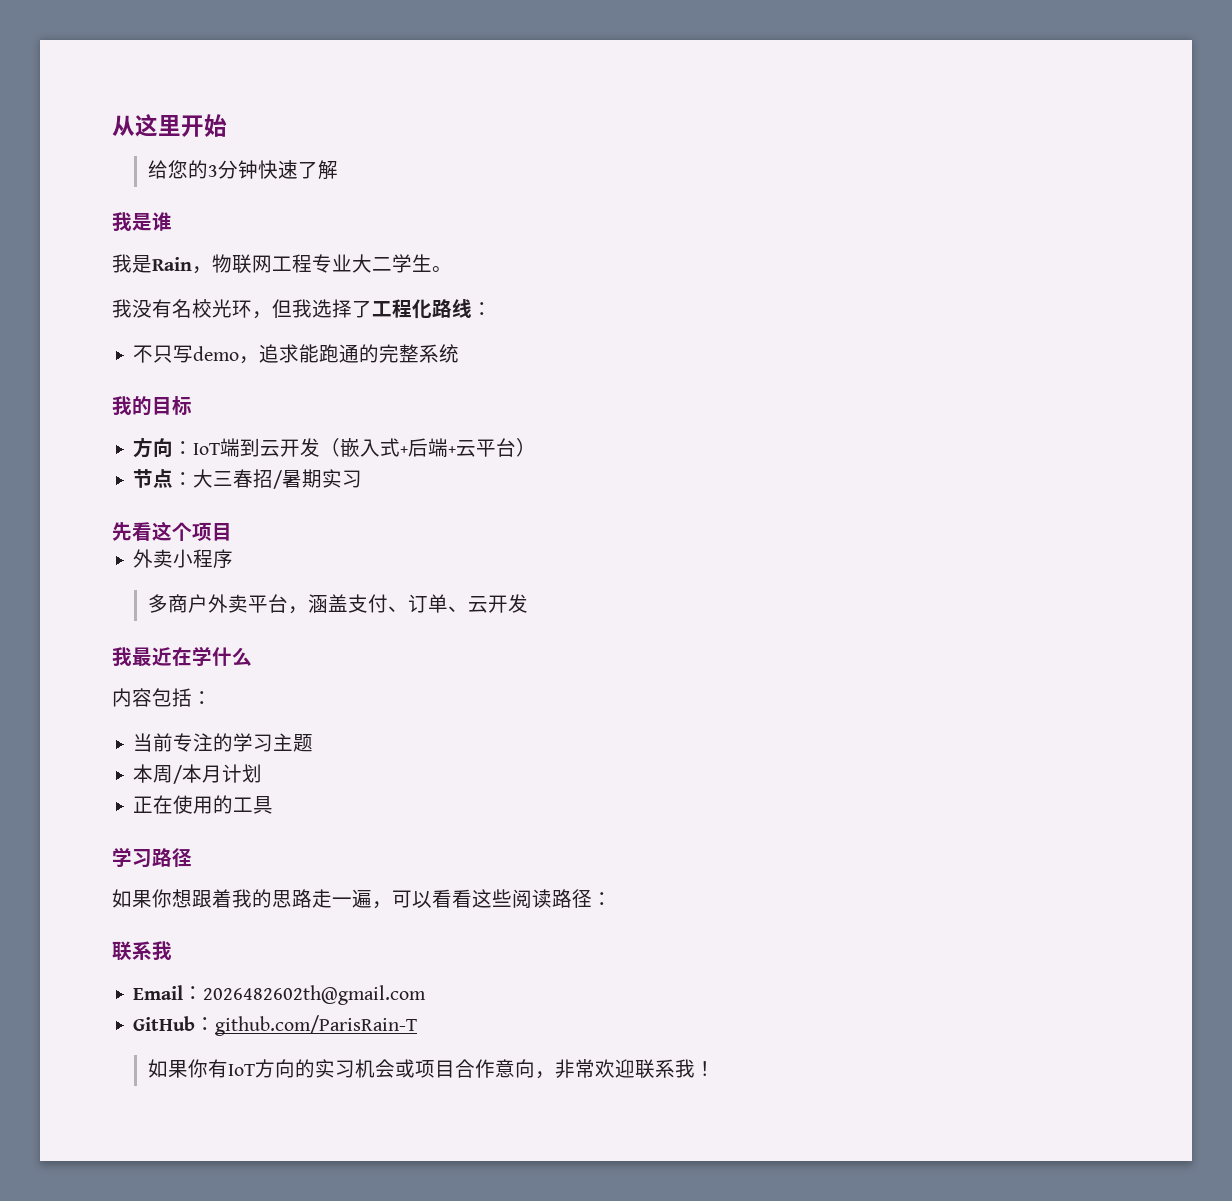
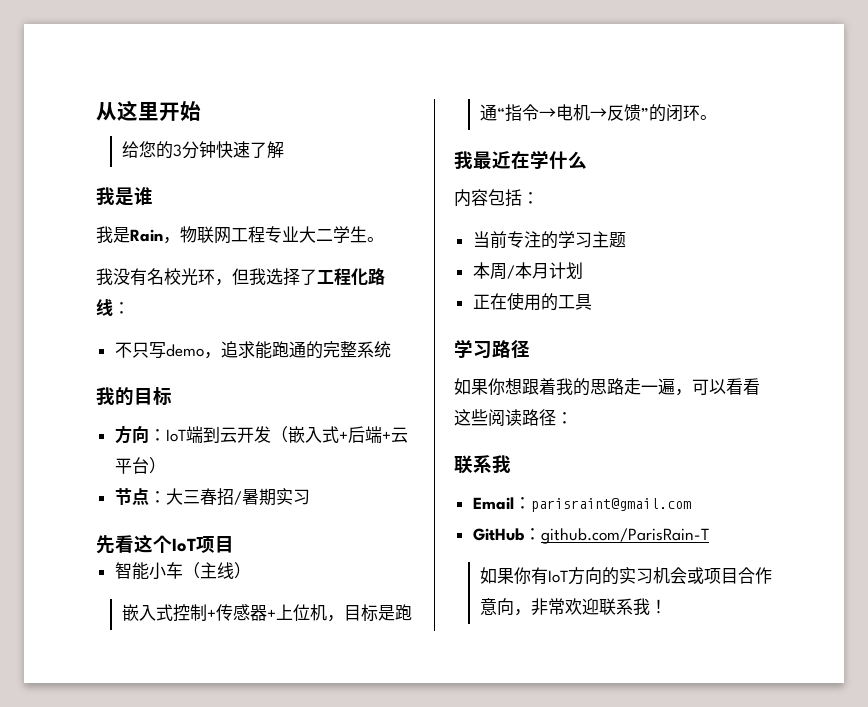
- 先看这个项目
+ 先看这个IoT项目
- 外卖小程序
- 多商户外卖平台，涵盖支付、订单、云开发
+ 智能小车（主线）
+ 嵌入式控制+传感器+上位机，目标是跑通“指令→电机→反馈”的闭环。
- Email：2026482602th@gmail.com
+ Email：parisraint@gmail.com

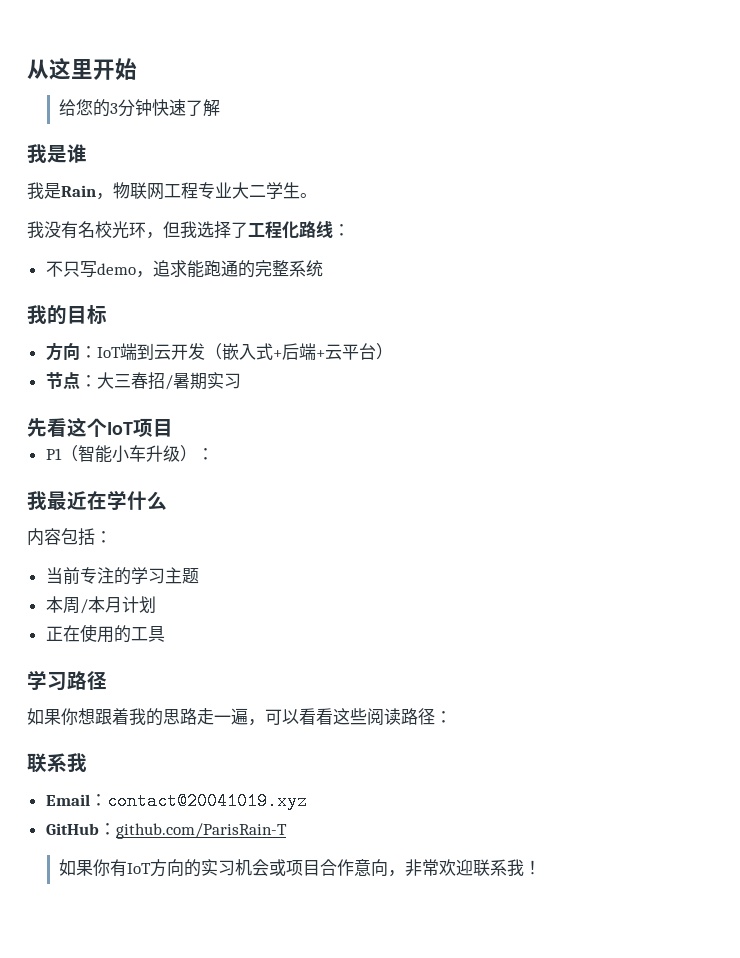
- 智能小车（主线）
- 嵌入式控制+传感器+上位机，目标是跑通“指令→电机→反馈”的闭环。
+ P1（智能小车升级）：
- Email：parisraint@gmail.com
+ Email：contact@20041019.xyz

